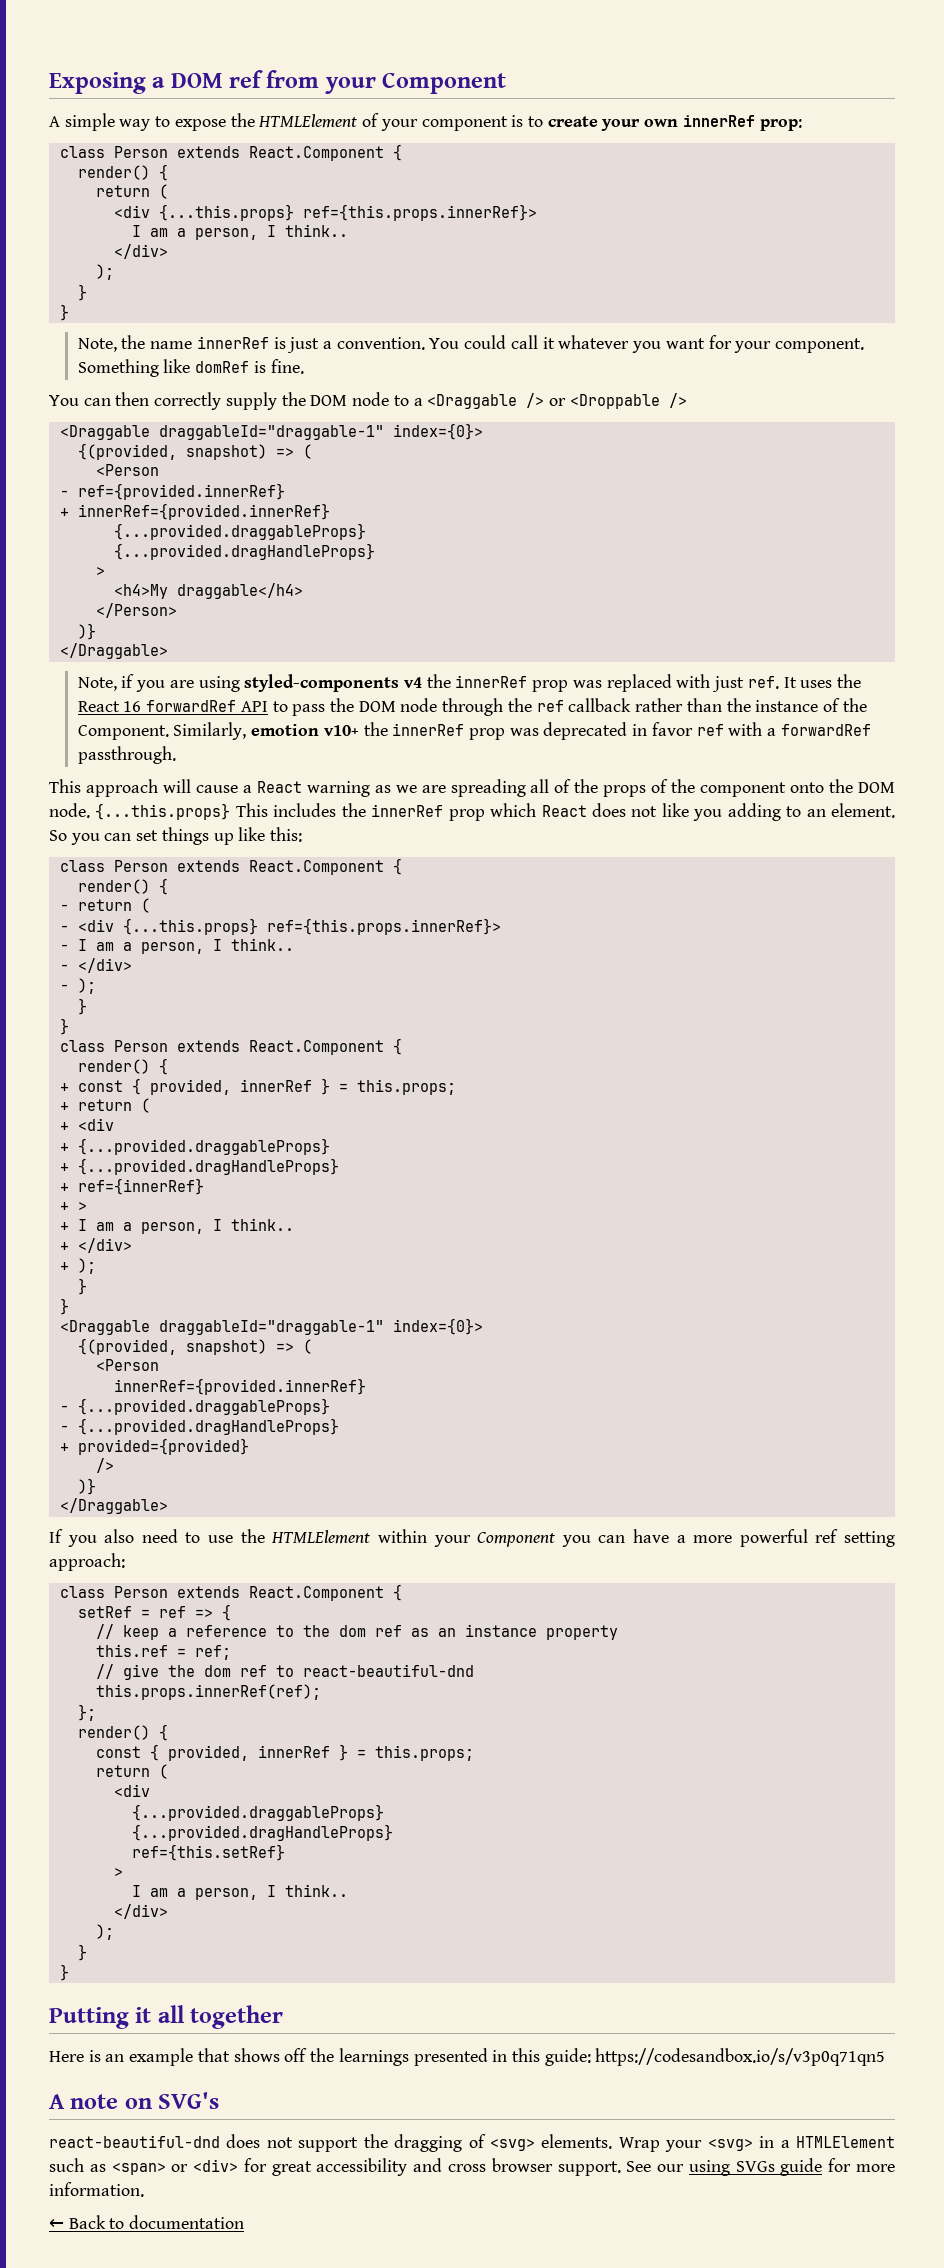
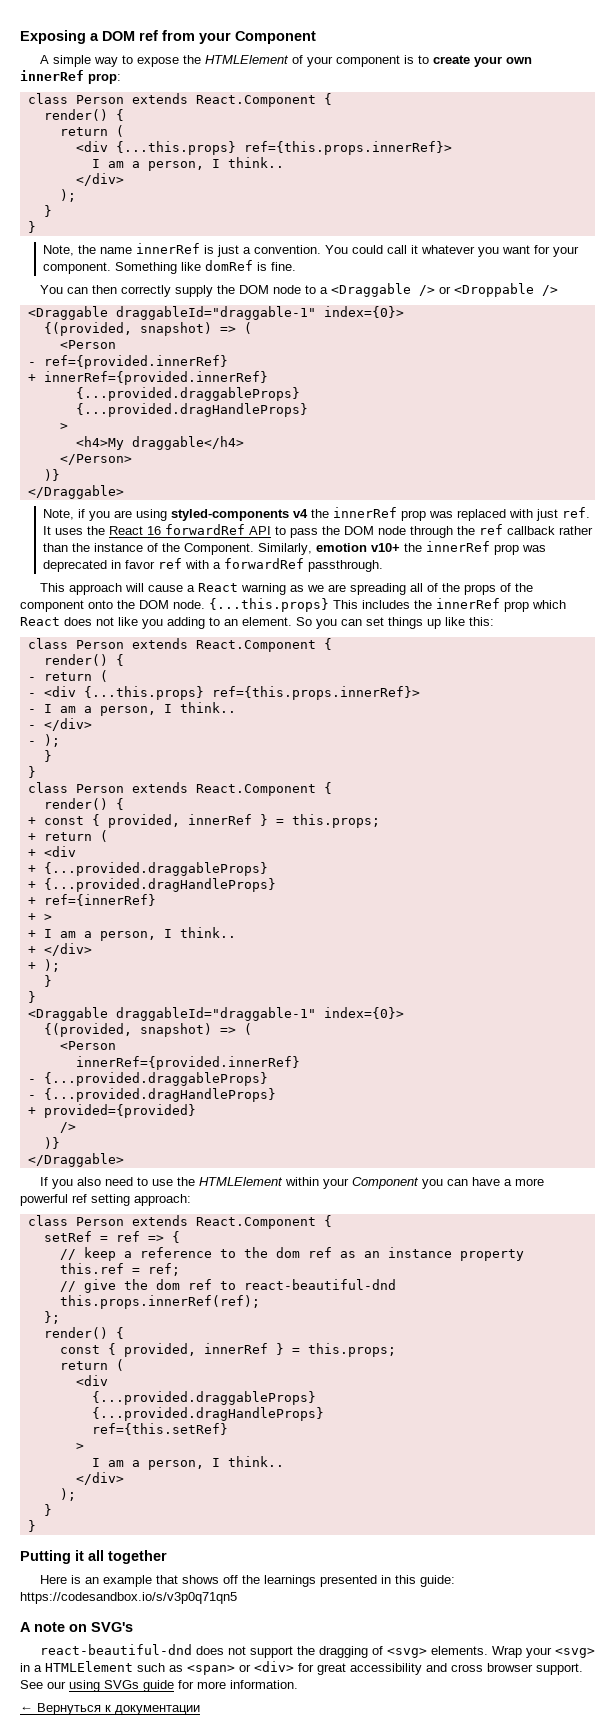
- ← Back to documentation
+ ← Вернуться к документации

